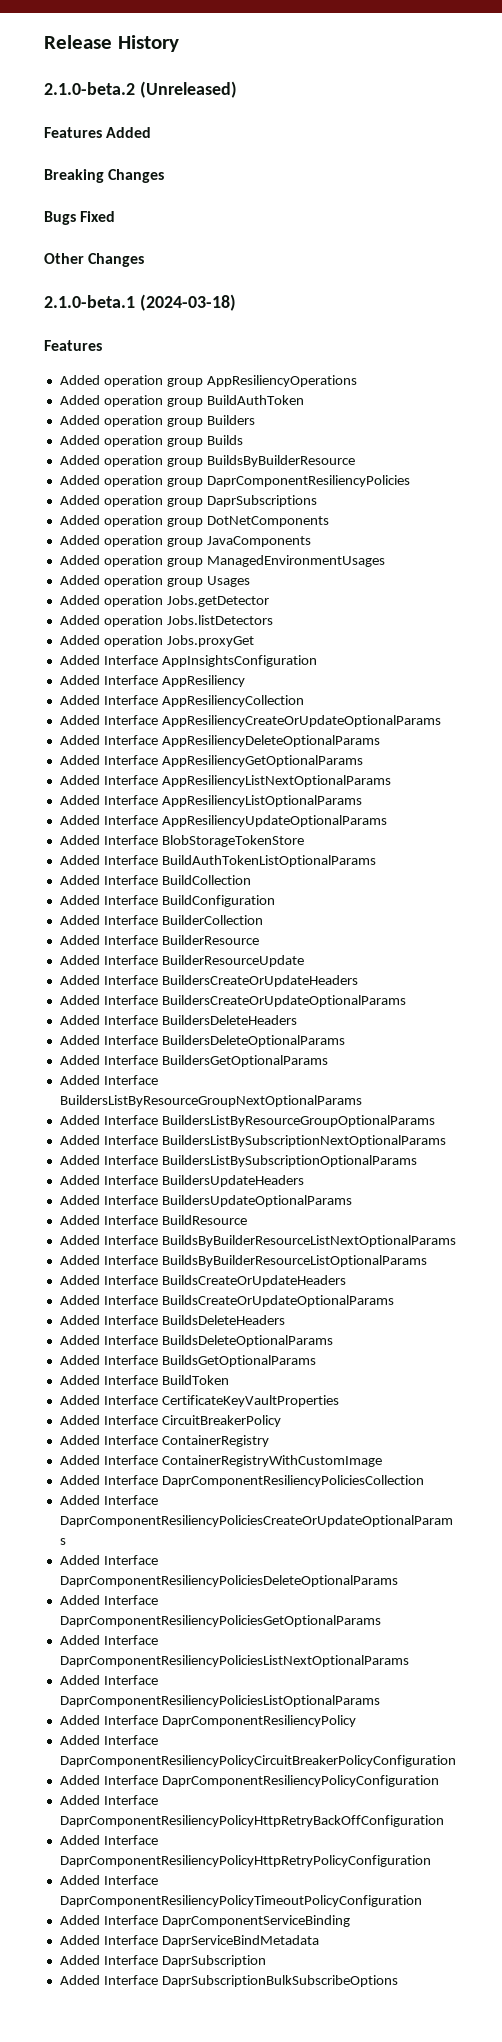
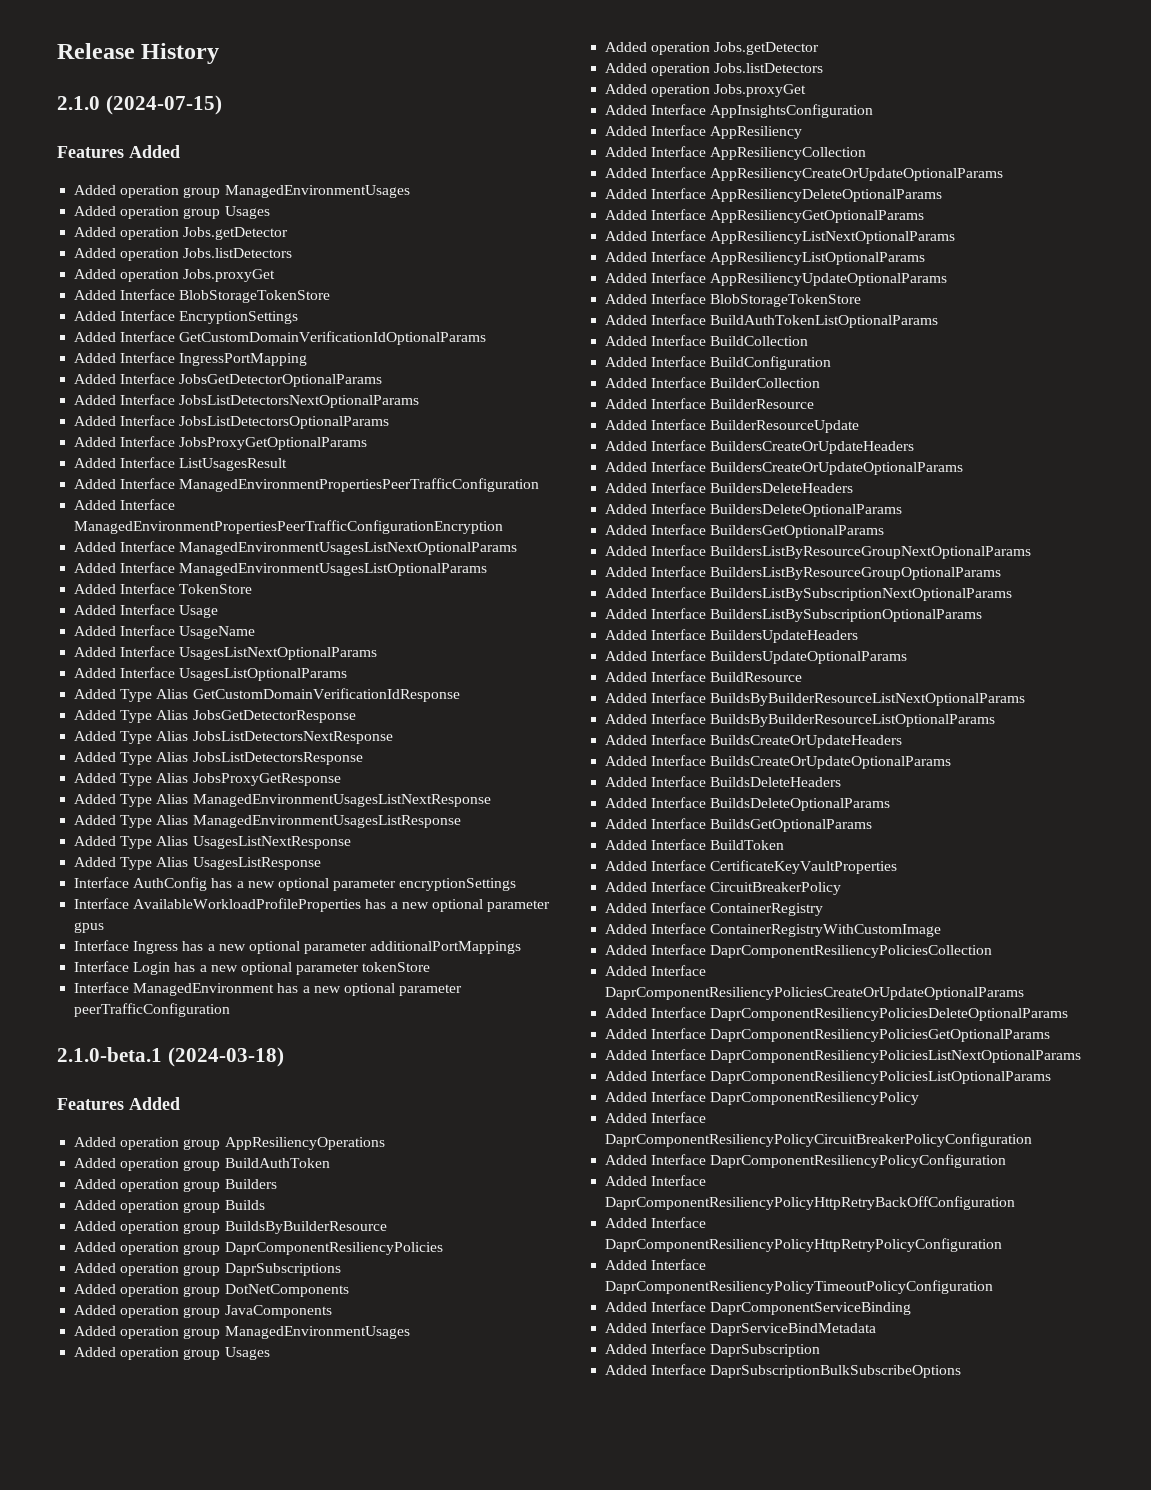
- 2.1.0-beta.2 (Unreleased)
+ 2.1.0 (2024-07-15)
  Features Added
- Breaking Changes
- Bugs Fixed
- Other Changes
+ Added operation group ManagedEnvironmentUsages
+ Added operation group Usages
+ Added operation Jobs.getDetector
+ Added operation Jobs.listDetectors
+ Added operation Jobs.proxyGet
+ Added Interface BlobStorageTokenStore
+ Added Interface EncryptionSettings
+ Added Interface GetCustomDomainVerificationIdOptionalParams
+ Added Interface IngressPortMapping
+ Added Interface JobsGetDetectorOptionalParams
+ Added Interface JobsListDetectorsNextOptionalParams
+ Added Interface JobsListDetectorsOptionalParams
+ Added Interface JobsProxyGetOptionalParams
+ Added Interface ListUsagesResult
+ Added Interface ManagedEnvironmentPropertiesPeerTrafficConfiguration
+ Added Interface ManagedEnvironmentPropertiesPeerTrafficConfigurationEncryption
+ Added Interface ManagedEnvironmentUsagesListNextOptionalParams
+ Added Interface ManagedEnvironmentUsagesListOptionalParams
+ Added Interface TokenStore
+ Added Interface Usage
+ Added Interface UsageName
+ Added Interface UsagesListNextOptionalParams
+ Added Interface UsagesListOptionalParams
+ Added Type Alias GetCustomDomainVerificationIdResponse
+ Added Type Alias JobsGetDetectorResponse
+ Added Type Alias JobsListDetectorsNextResponse
+ Added Type Alias JobsListDetectorsResponse
+ Added Type Alias JobsProxyGetResponse
+ Added Type Alias ManagedEnvironmentUsagesListNextResponse
+ Added Type Alias ManagedEnvironmentUsagesListResponse
+ Added Type Alias UsagesListNextResponse
+ Added Type Alias UsagesListResponse
+ Interface AuthConfig has a new optional parameter encryptionSettings
+ Interface AvailableWorkloadProfileProperties has a new optional parameter gpus
+ Interface Ingress has a new optional parameter additionalPortMappings
+ Interface Login has a new optional parameter tokenStore
+ Interface ManagedEnvironment has a new optional parameter peerTrafficConfiguration
  2.1.0-beta.1 (2024-03-18)
- Features
+ Features Added

